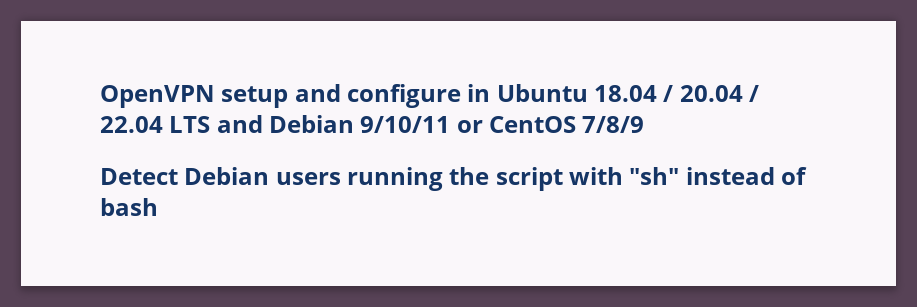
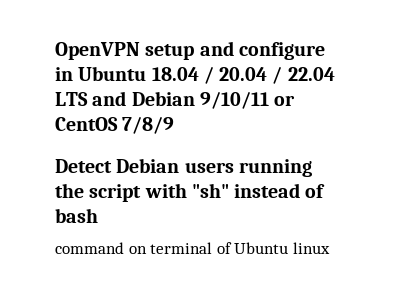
+ command on terminal of Ubuntu linux

